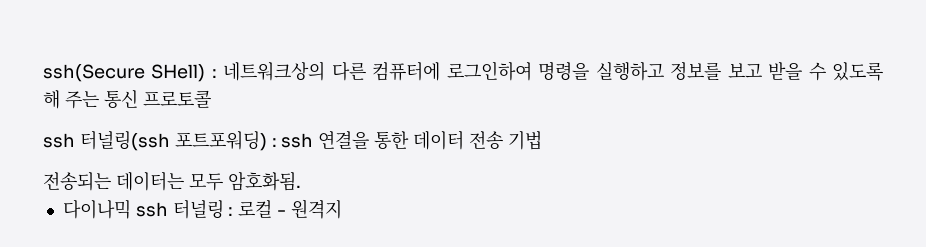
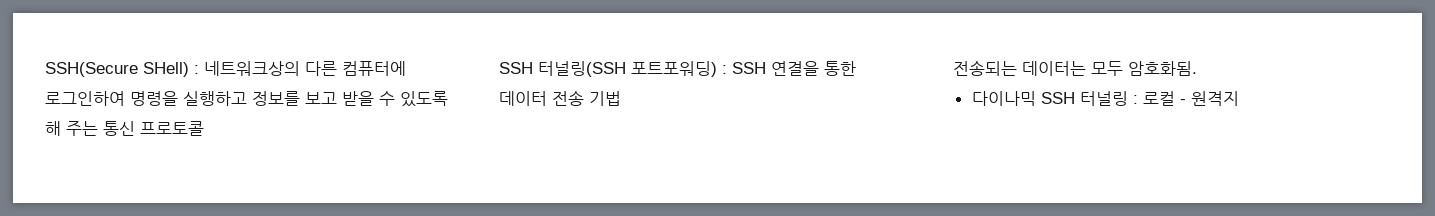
- ssh(Secure SHell) : 네트워크상의 다른 컴퓨터에 로그인하여 명령을 실행하고 정보를 보고 받을 수 있도록 해 주는 통신 프로토콜
+ SSH(Secure SHell) : 네트워크상의 다른 컴퓨터에 로그인하여 명령을 실행하고 정보를 보고 받을 수 있도록 해 주는 통신 프로토콜
- ssh 터널링(ssh 포트포워딩) : ssh 연결을 통한 데이터 전송 기법
+ SSH 터널링(SSH 포트포워딩) : SSH 연결을 통한 데이터 전송 기법
- 다이나믹 ssh 터널링 : 로컬 - 원격지
+ 다이나믹 SSH 터널링 : 로컬 - 원격지

